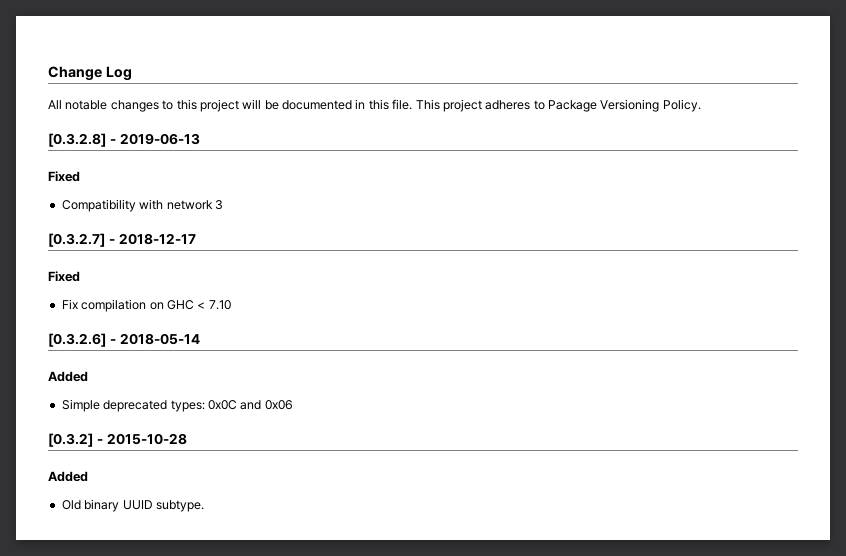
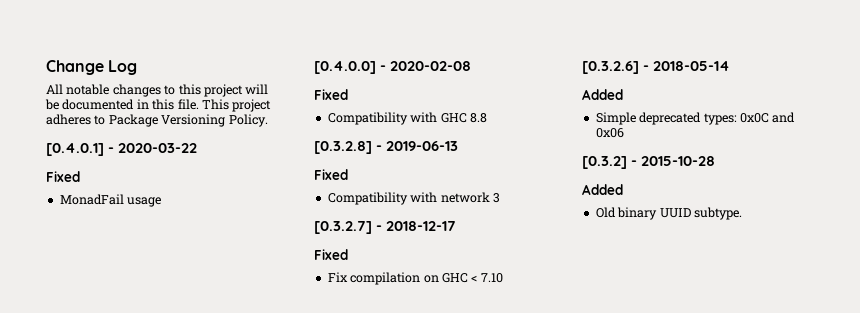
+ [0.4.0.1] - 2020-03-22
+ Fixed
+ MonadFail usage
+ [0.4.0.0] - 2020-02-08
+ Fixed
+ Compatibility with GHC 8.8

